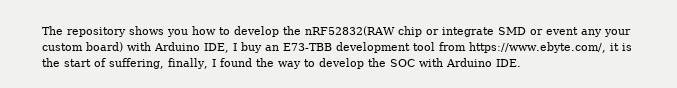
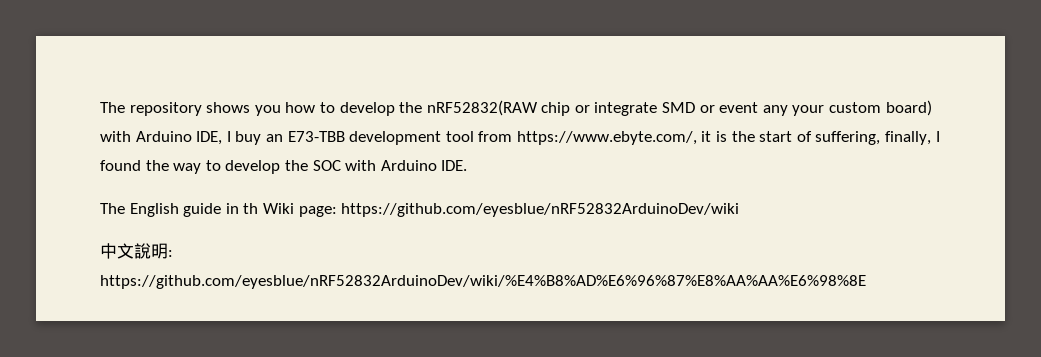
+ The English guide in th Wiki page: https://github.com/eyesblue/nRF52832ArduinoDev/wiki
+ 中文說明: https://github.com/eyesblue/nRF52832ArduinoDev/wiki/%E4%B8%AD%E6%96%87%E8%AA%AA%E6%98%8E

